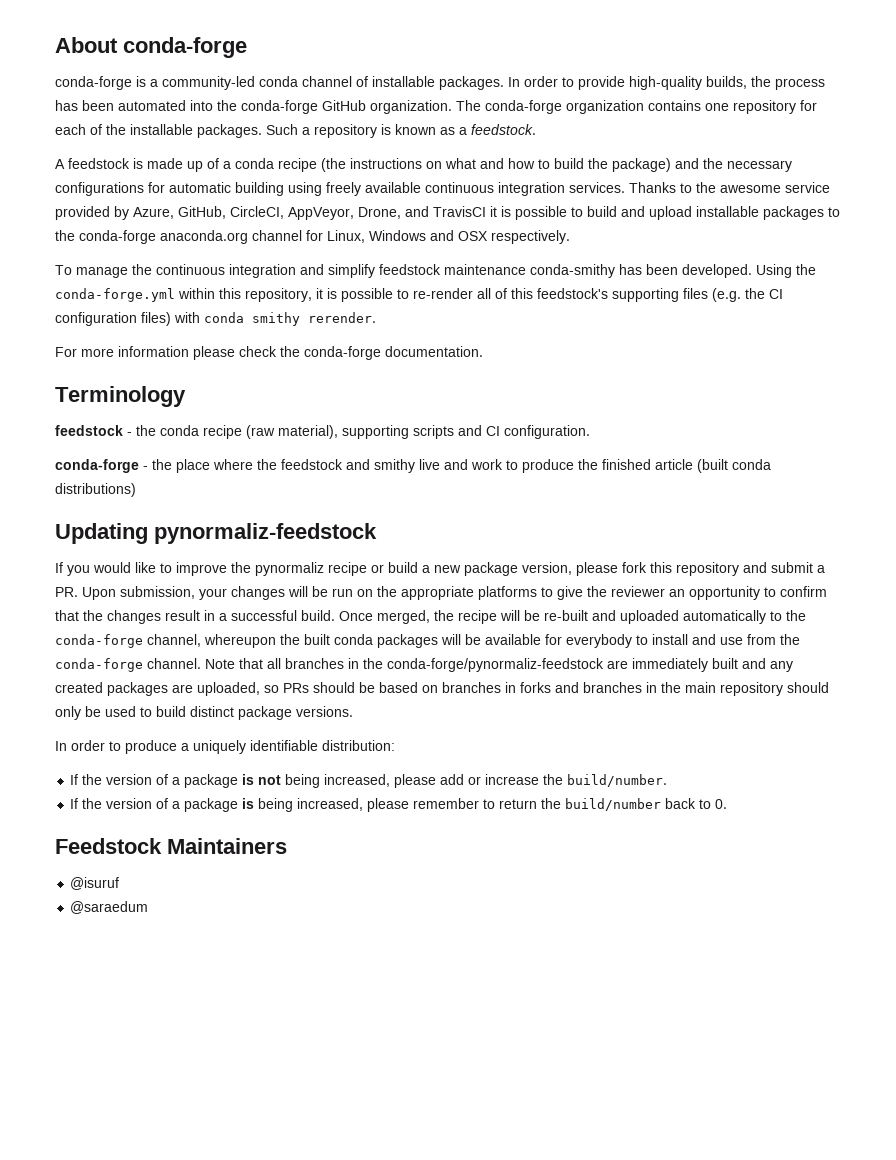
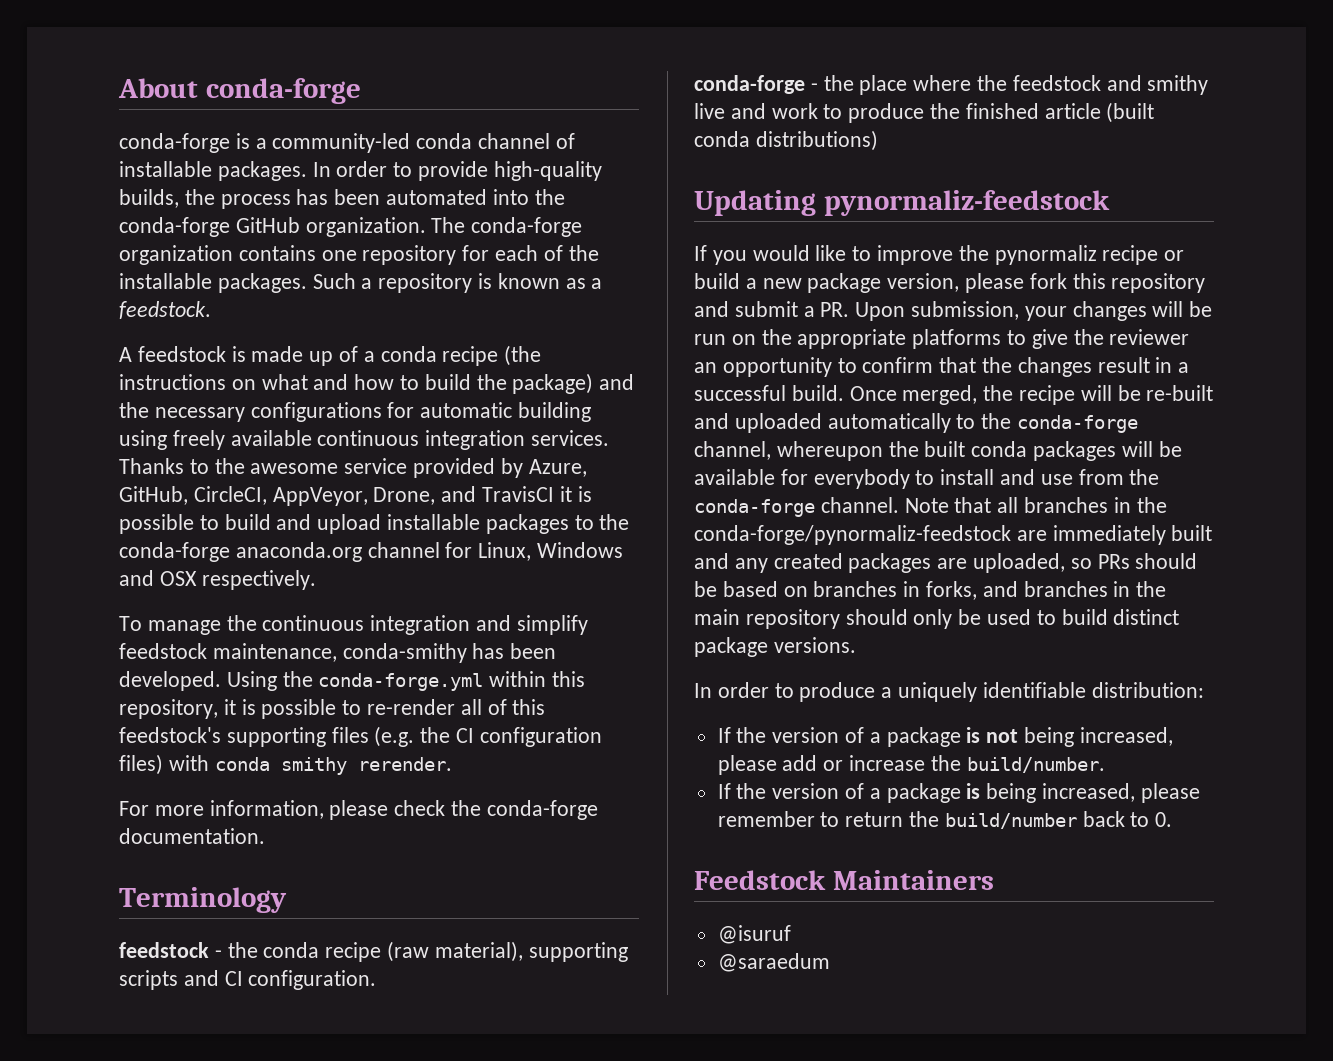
- To manage the continuous integration and simplify feedstock maintenance conda-smithy has been developed.
+ To manage the continuous integration and simplify feedstock maintenance, conda-smithy has been developed.
- For more information please check the conda-forge documentation.
+ For more information, please check the conda-forge documentation.
- Note that all branches in the conda-forge/pynormaliz-feedstock are immediately built and any created packages are uploaded, so PRs should be based on branches in forks and branches in the main repository should only be used to build distinct package versions.
+ Note that all branches in the conda-forge/pynormaliz-feedstock are immediately built and any created packages are uploaded, so PRs should be based on branches in forks, and branches in the main repository should only be used to build distinct package versions.

